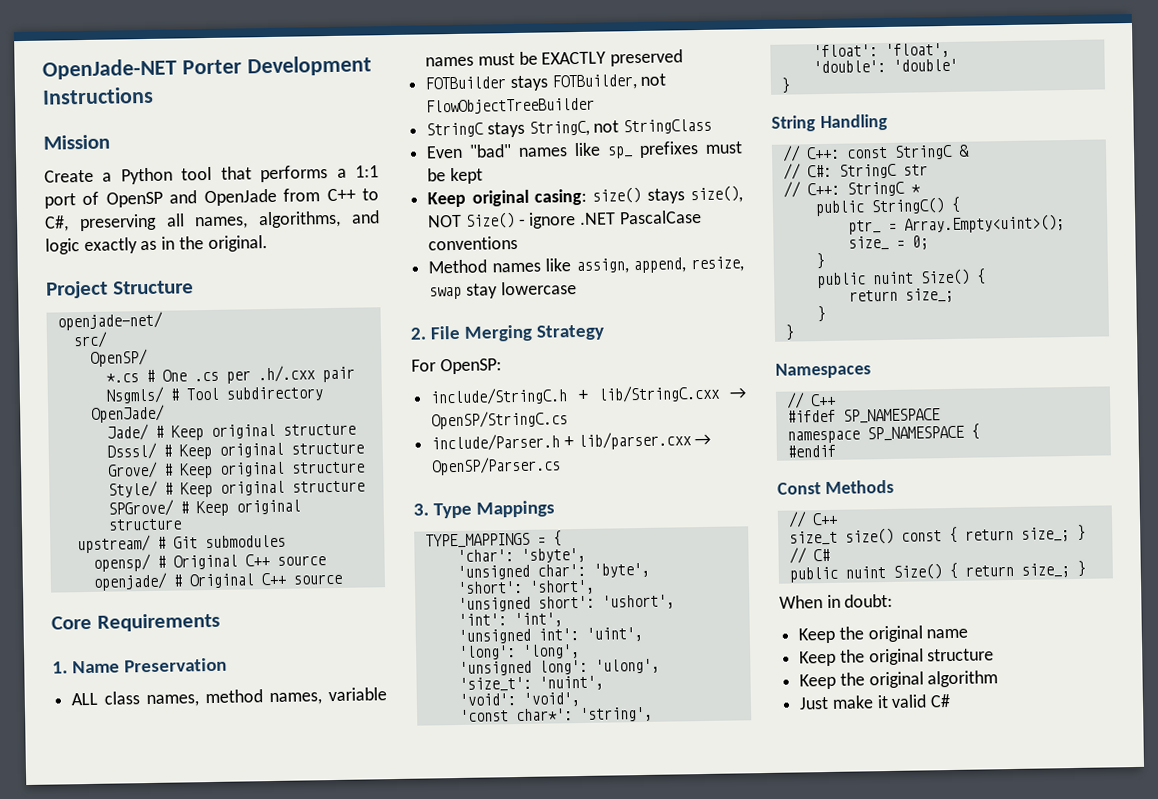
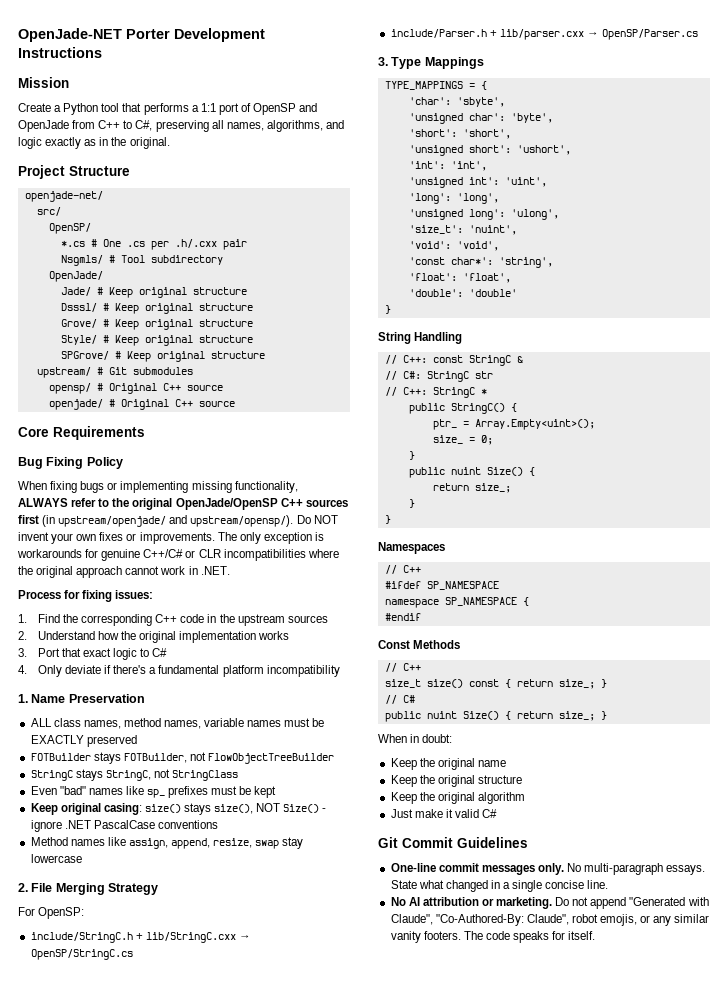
+ Bug Fixing Policy
+ When fixing bugs or implementing missing functionality, ALWAYS refer to the original OpenJade/OpenSP C++ sources first (in upstream/openjade/ and upstream/opensp/). Do NOT invent your own fixes or improvements. The only exception is workarounds for genuine C++/C# or CLR incompatibilities where the original approach cannot work in .NET.
+ Process for fixing issues:
+ 1. Find the corresponding C++ code in the upstream sources
+ 2. Understand how the original implementation works
+ 3. Port that exact logic to C#
+ 4. Only deviate if there's a fundamental platform incompatibility
+ Git Commit Guidelines
+ One-line commit messages only. No multi-paragraph essays. State what changed in a single concise line.
+ No AI attribution or marketing. Do not append "Generated with Claude", "Co-Authored-By: Claude", robot emojis, or any similar vanity footers. The code speaks for itself.

